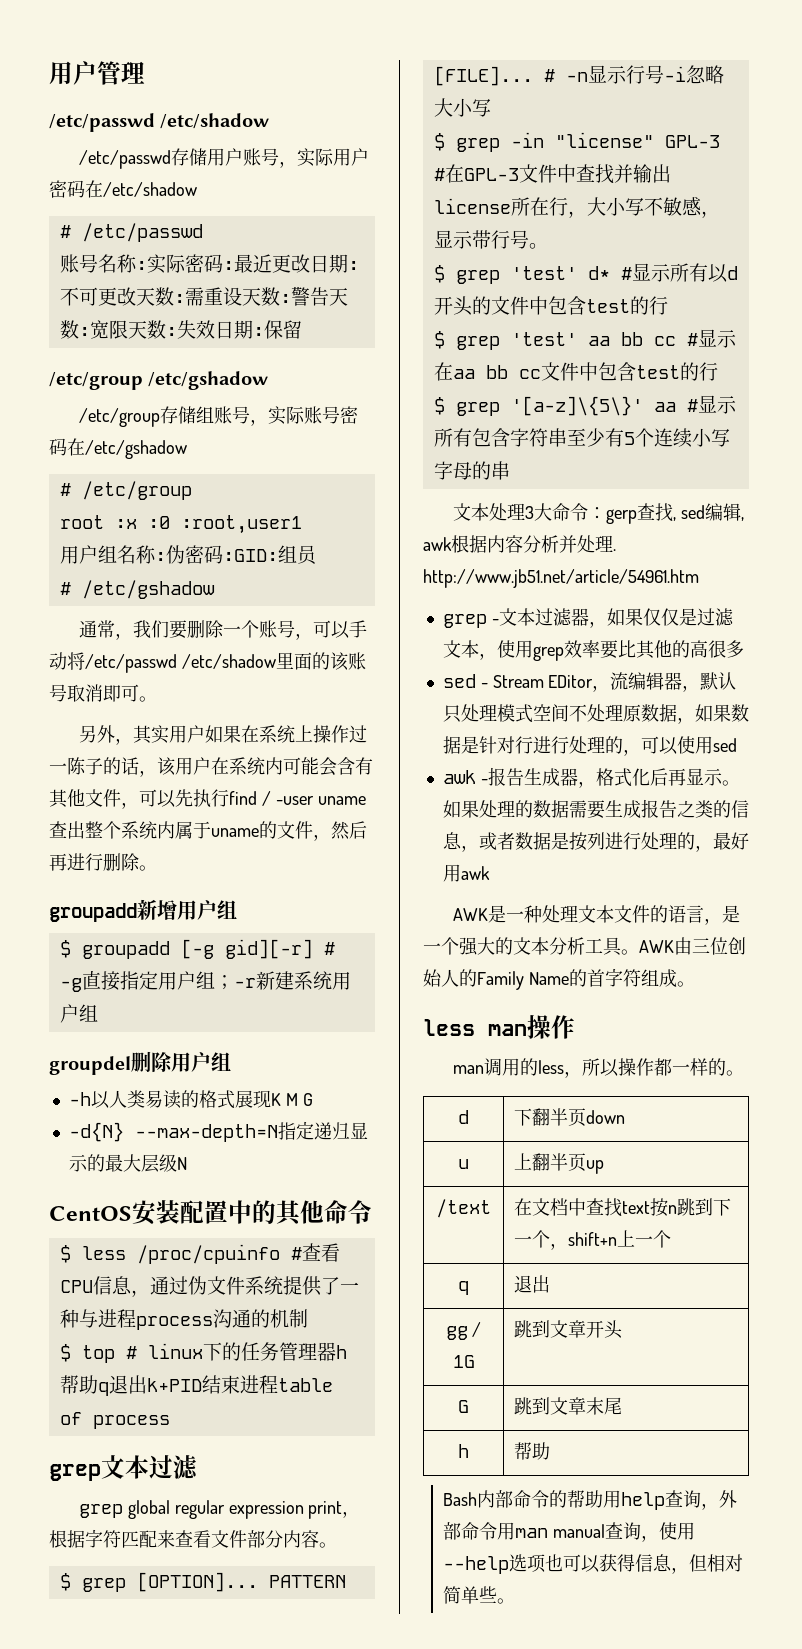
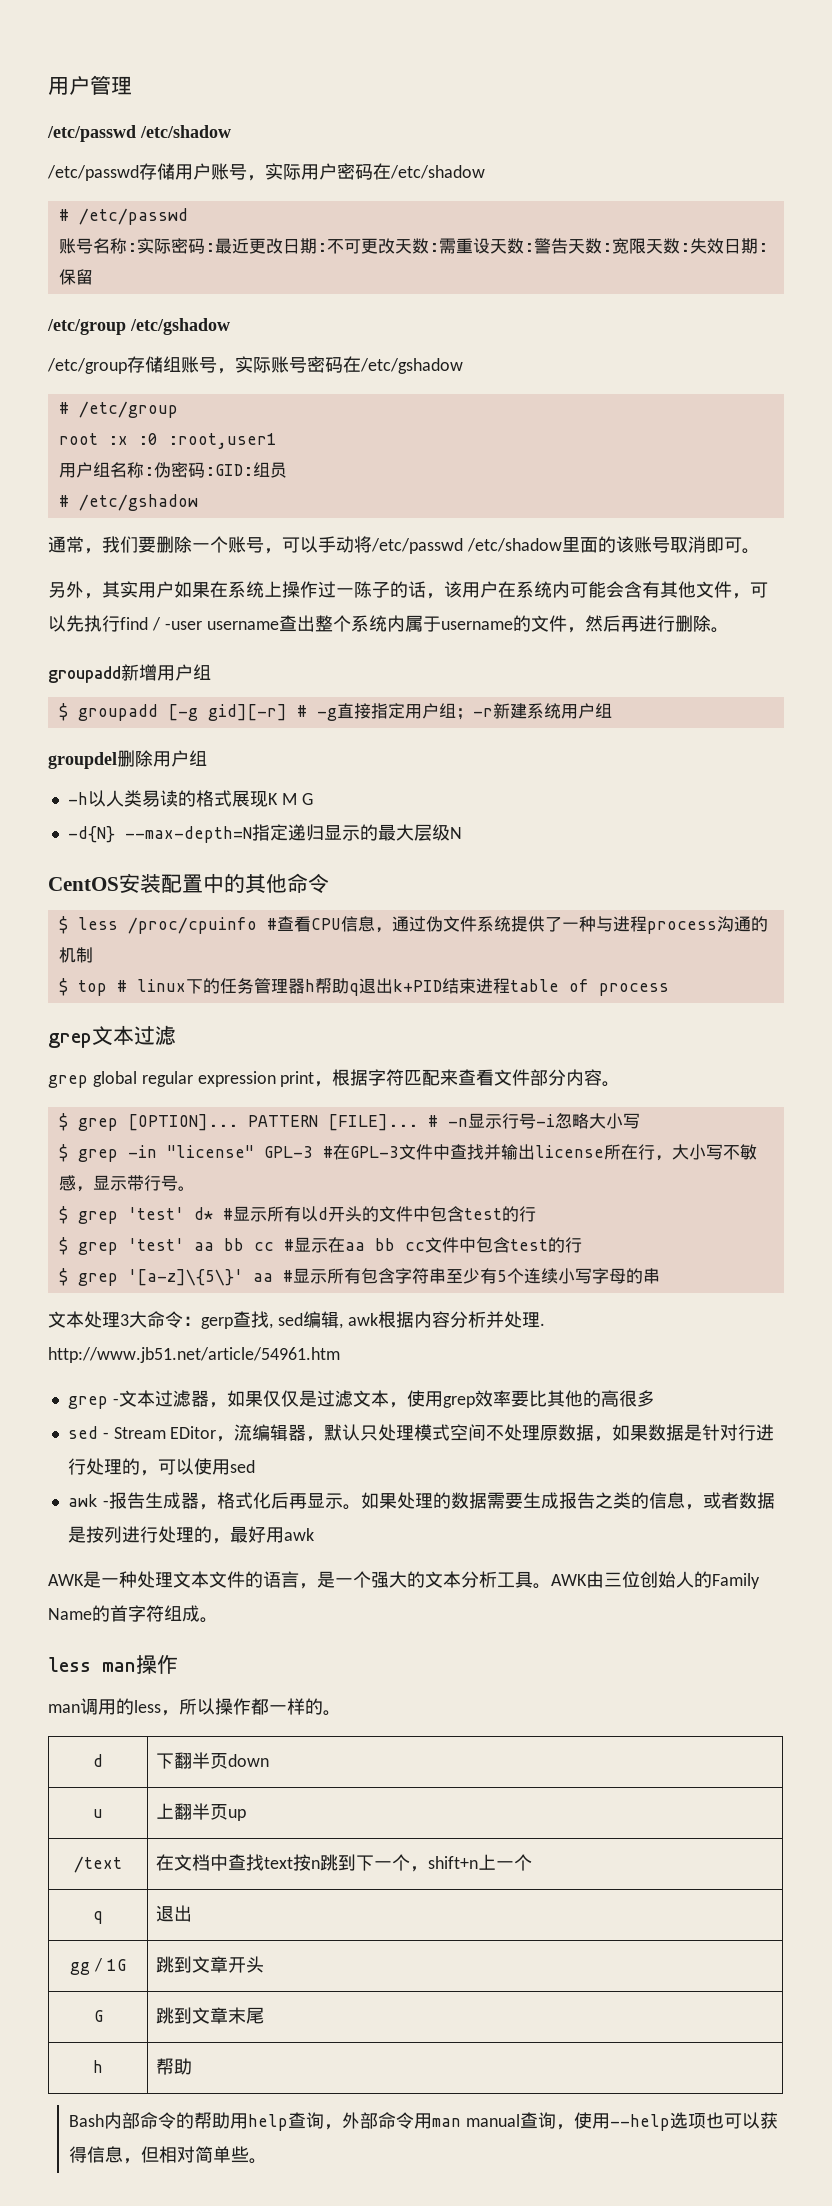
- 另外，其实用户如果在系统上操作过一陈子的话，该用户在系统内可能会含有其他文件，可以先执行find / -user uname查出整个系统内属于uname的文件，然后再进行删除。
+ 另外，其实用户如果在系统上操作过一陈子的话，该用户在系统内可能会含有其他文件，可以先执行find / -user username查出整个系统内属于username的文件，然后再进行删除。

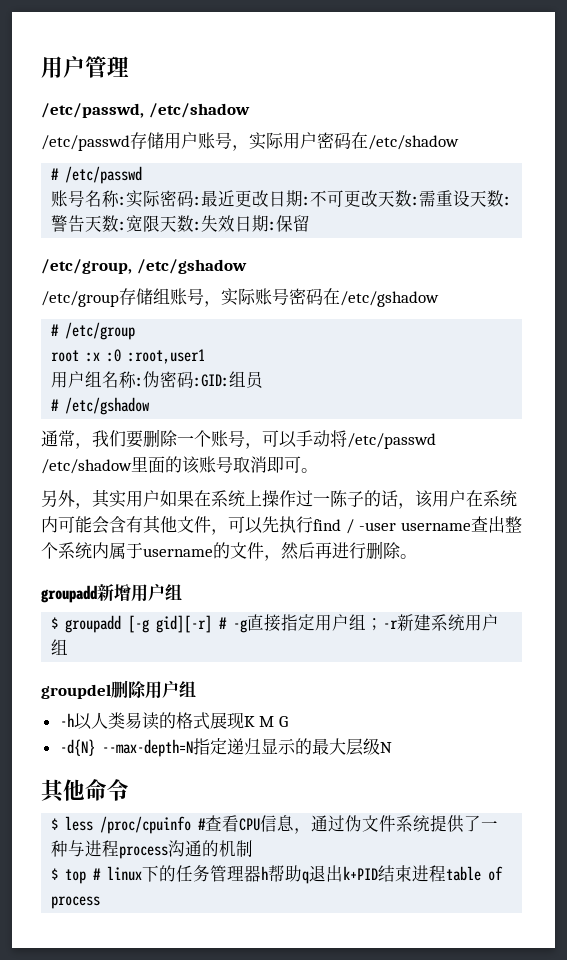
  用户管理
- /etc/passwd /etc/shadow
+ /etc/passwd, /etc/shadow
- /etc/group /etc/gshadow
+ /etc/group, /etc/gshadow
- CentOS安装配置中的其他命令
+ 其他命令
- grep文本过滤
- grep global regular expression print，根据字符匹配来查看文件部分内容。
- $ grep [OPTION]... PATTERN [FILE]... # -n显示行号-i忽略大小写
- $ grep -in "license" GPL-3 #在GPL-3文件中查找并输出license所在行，大小写不敏感，显示带行号。
- $ grep 'test' d* #显示所有以d开头的文件中包含test的行
- $ grep 'test' aa bb cc #显示在aa bb cc文件中包含test的行
- $ grep '[a-z]\{5\}' aa #显示所有包含字符串至少有5个连续小写字母的串
- 文本处理3大命令：gerp查找, sed编辑, awk根据内容分析并处理. http://www.jb51.net/article/54961.htm
- grep -文本过滤器，如果仅仅是过滤文本，使用grep效率要比其他的高很多
- sed - Stream EDitor，流编辑器，默认只处理模式空间不处理原数据，如果数据是针对行进行处理的，可以使用sed
- awk -报告生成器，格式化后再显示。如果处理的数据需要生成报告之类的信息，或者数据是按列进行处理的，最好用awk
- AWK是一种处理文本文件的语言，是一个强大的文本分析工具。AWK由三位创始人的Family Name的首字符组成。
- less man操作
- man调用的less，所以操作都一样的。
- d | 下翻半页down
- u | 上翻半页up
- /text | 在文档中查找text按n跳到下一个，shift+n上一个
- q | 退出
- gg / 1G | 跳到文章开头
- G | 跳到文章末尾
- h | 帮助
- Bash内部命令的帮助用help查询，外部命令用man manual查询，使用--help选项也可以获得信息，但相对简单些。

